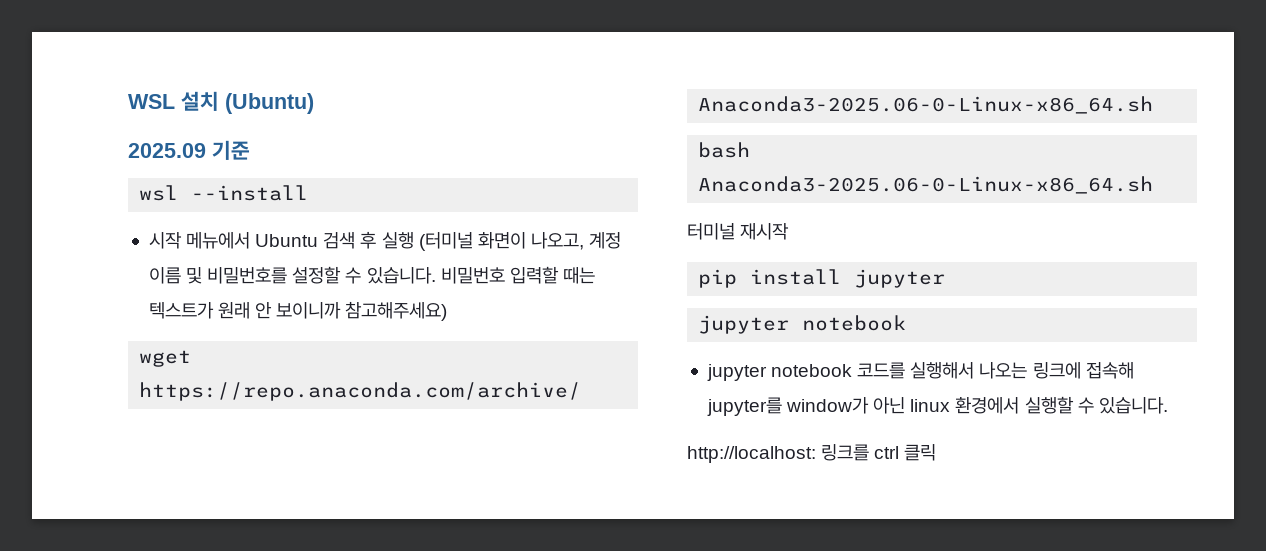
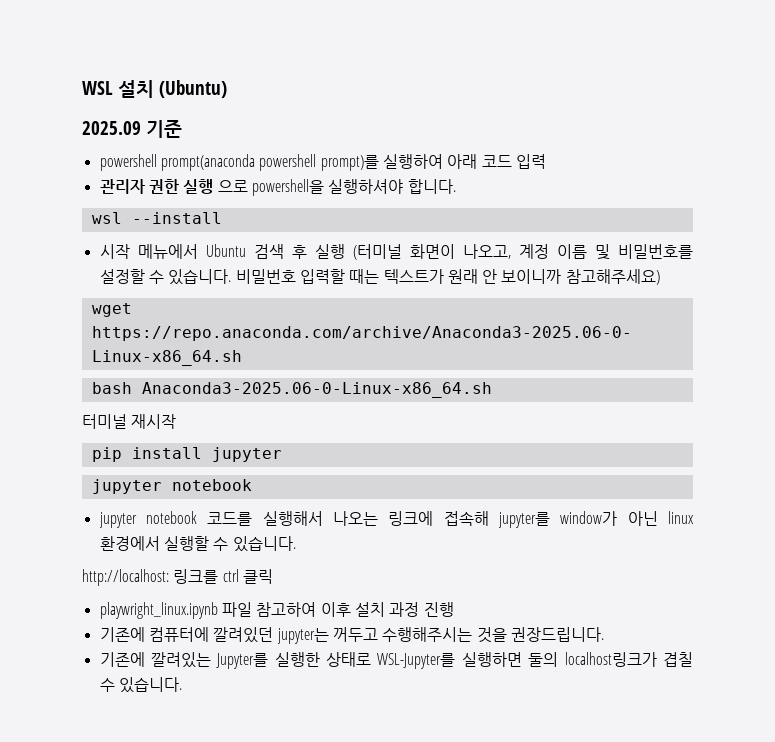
+ powershell prompt(anaconda powershell prompt)를 실행하여 아래 코드 입력
+ 관리자 권한 실행 으로 powershell을 실행하셔야 합니다.
+ playwright_linux.ipynb 파일 참고하여 이후 설치 과정 진행
+ 기존에 컴퓨터에 깔려있던 jupyter는 꺼두고 수행해주시는 것을 권장드립니다.
+ 기존에 깔려있는 Jupyter를 실행한 상태로 WSL-Jupyter를 실행하면 둘의 localhost링크가 겹칠 수 있습니다.

